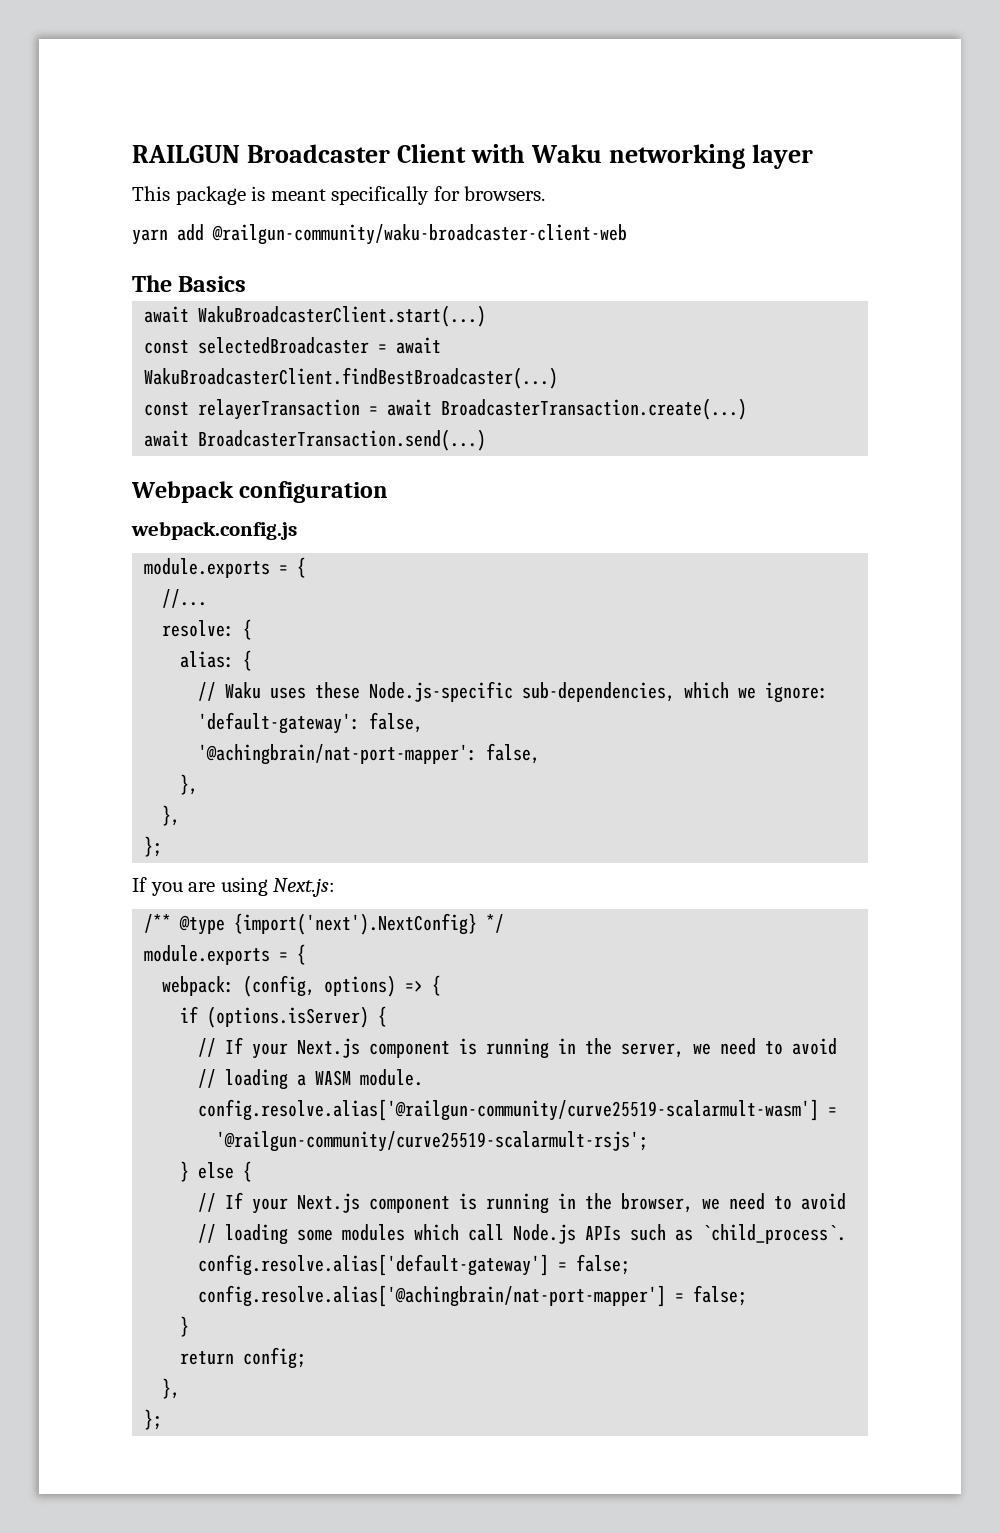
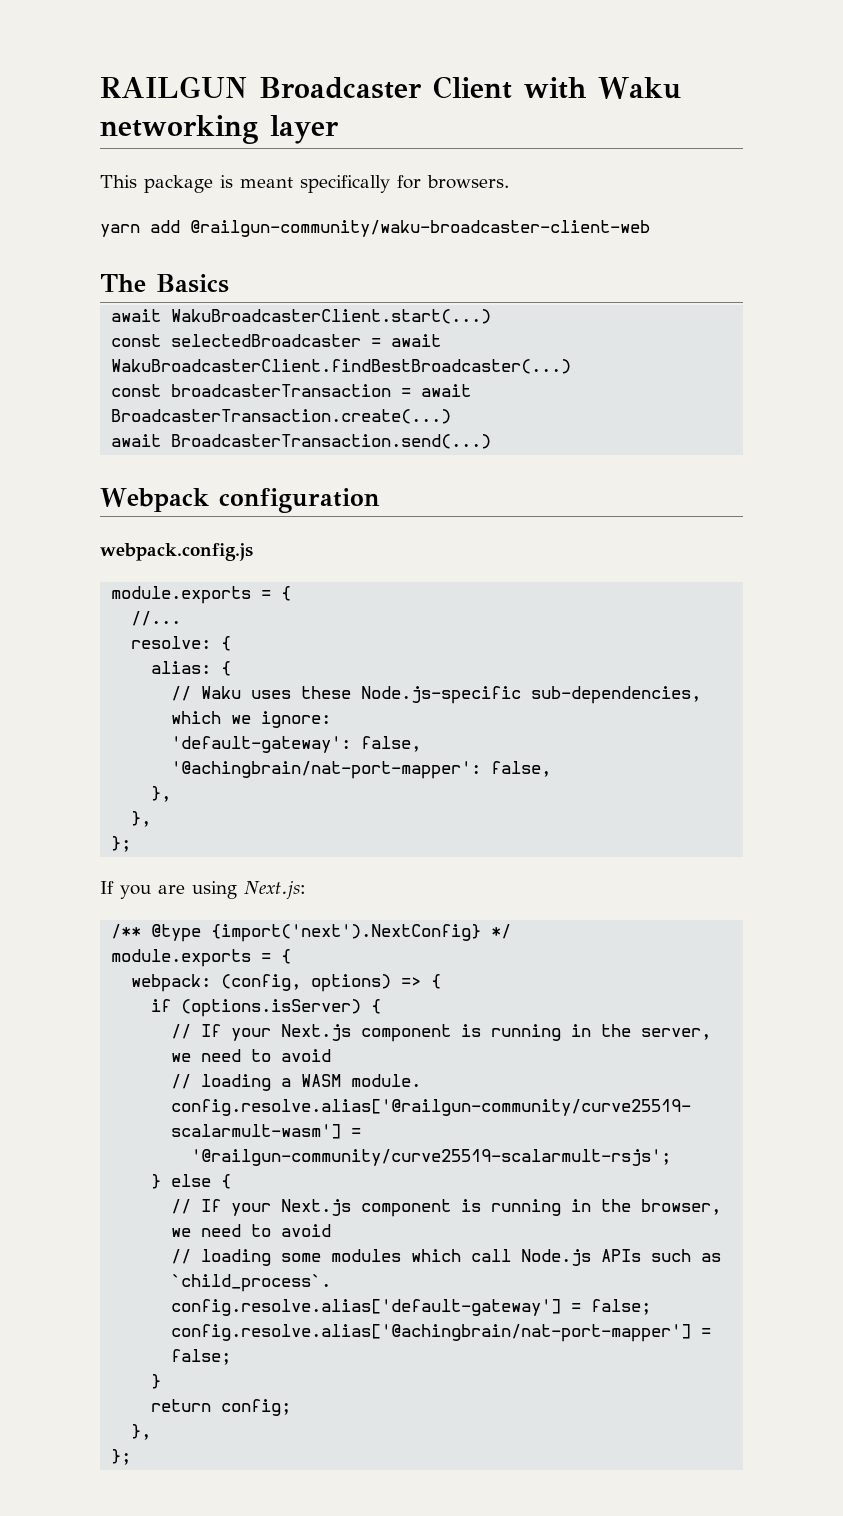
- const relayerTransaction = await BroadcasterTransaction.create(...)
+ const broadcasterTransaction = await BroadcasterTransaction.create(...)

